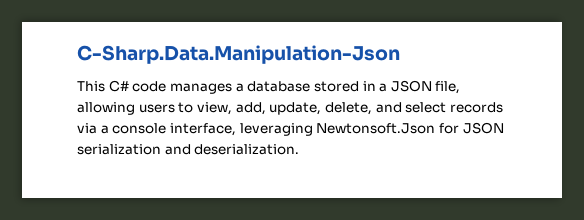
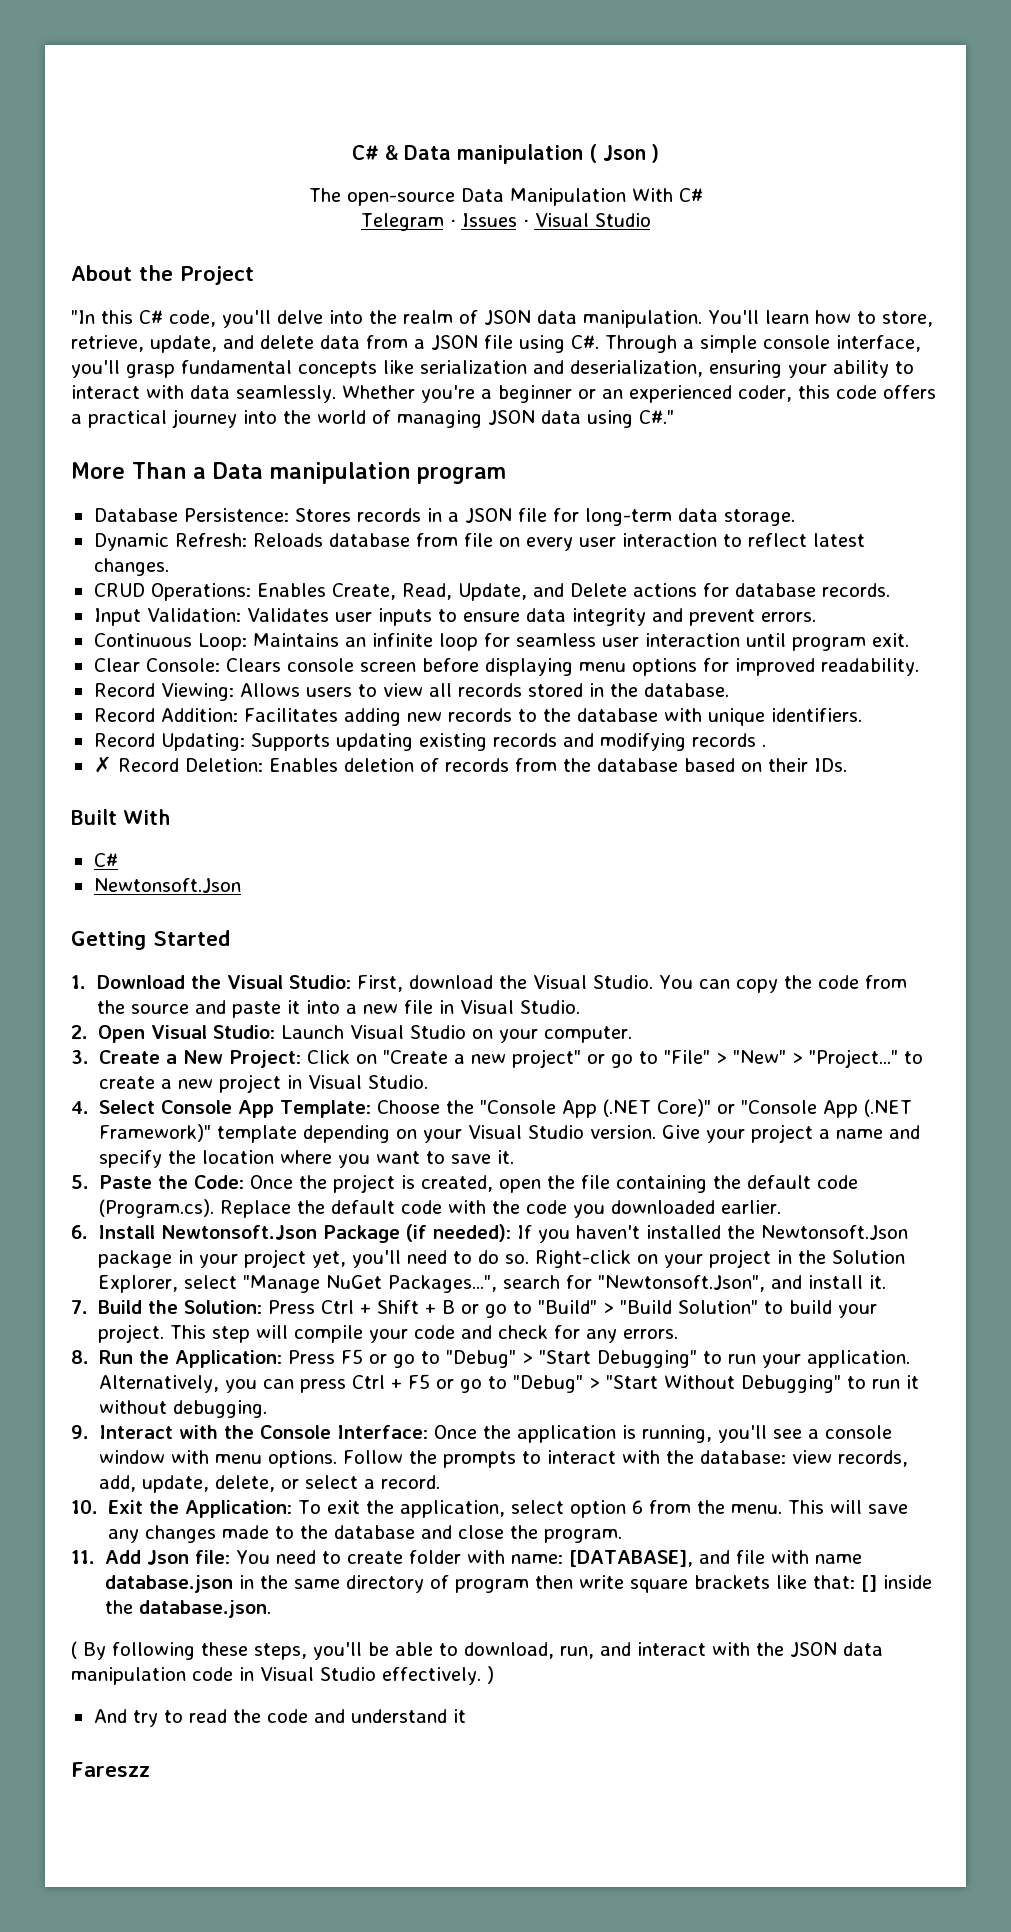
- C-Sharp.Data.Manipulation-Json
- This C# code manages a database stored in a JSON file, allowing users to view, add, update, delete, and select records via a console interface, leveraging Newtonsoft.Json for JSON serialization and deserialization.
+ C# & Data manipulation ( Json )
+ The open-source Data Manipulation With C#
+ Telegram · Issues · Visual Studio
+ About the Project
+ "In this C# code, you'll delve into the realm of JSON data manipulation. You'll learn how to store, retrieve, update, and delete data from a JSON file using C#. Through a simple console interface, you'll grasp fundamental concepts like serialization and deserialization, ensuring your ability to interact with data seamlessly. Whether you're a beginner or an experienced coder, this code offers a practical journey into the world of managing JSON data using C#."
+ More Than a Data manipulation program
+ Database Persistence: Stores records in a JSON file for long-term data storage.
+ Dynamic Refresh: Reloads database from file on every user interaction to reflect latest changes.
+ CRUD Operations: Enables Create, Read, Update, and Delete actions for database records.
+ Input Validation: Validates user inputs to ensure data integrity and prevent errors.
+ Continuous Loop: Maintains an infinite loop for seamless user interaction until program exit.
+ Clear Console: Clears console screen before displaying menu options for improved readability.
+ Record Viewing: Allows users to view all records stored in the database.
+ Record Addition: Facilitates adding new records to the database with unique identifiers.
+ Record Updating: Supports updating existing records and modifying records .
+ ✗ Record Deletion: Enables deletion of records from the database based on their IDs.
+ Built With
+ C#
+ Newtonsoft.Json
+ Getting Started
+ 1. Download the Visual Studio: First, download the Visual Studio. You can copy the code from the source and paste it into a new file in Visual Studio.
+ 2. Open Visual Studio: Launch Visual Studio on your computer.
+ 3. Create a New Project: Click on "Create a new project" or go to "File" > "New" > "Project..." to create a new project in Visual Studio.
+ 4. Select Console App Template: Choose the "Console App (.NET Core)" or "Console App (.NET Framework)" template depending on your Visual Studio version. Give your project a name and specify the location where you want to save it.
+ 5. Paste the Code: Once the project is created, open the file containing the default code (Program.cs). Replace the default code with the code you downloaded earlier.
+ 6. Install Newtonsoft.Json Package (if needed): If you haven't installed the Newtonsoft.Json package in your project yet, you'll need to do so. Right-click on your project in the Solution Explorer, select "Manage NuGet Packages...", search for "Newtonsoft.Json", and install it.
+ 7. Build the Solution: Press Ctrl + Shift + B or go to "Build" > "Build Solution" to build your project. This step will compile your code and check for any errors.
+ 8. Run the Application: Press F5 or go to "Debug" > "Start Debugging" to run your application. Alternatively, you can press Ctrl + F5 or go to "Debug" > "Start Without Debugging" to run it without debugging.
+ 9. Interact with the Console Interface: Once the application is running, you'll see a console window with menu options. Follow the prompts to interact with the database: view records, add, update, delete, or select a record.
+ 10. Exit the Application: To exit the application, select option 6 from the menu. This will save any changes made to the database and close the program.
+ 11. Add Json file: You need to create folder with name: [DATABASE], and file with name database.json in the same directory of program then write square brackets like that: [] inside the database.json.
+ ( By following these steps, you'll be able to download, run, and interact with the JSON data manipulation code in Visual Studio effectively. )
+ And try to read the code and understand it
+ Fareszz

